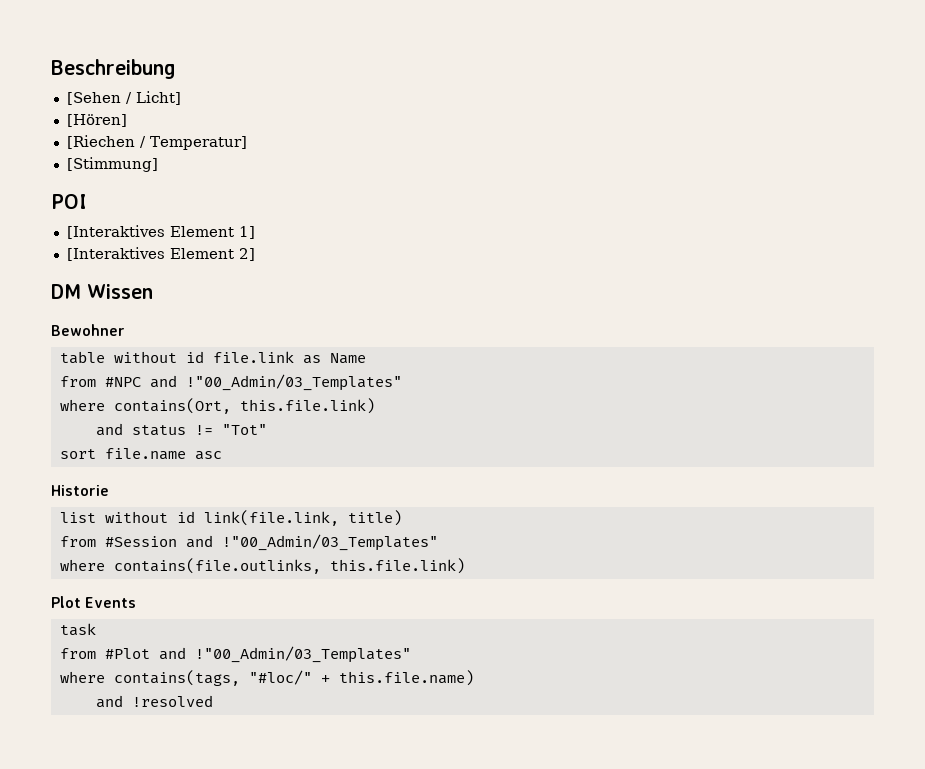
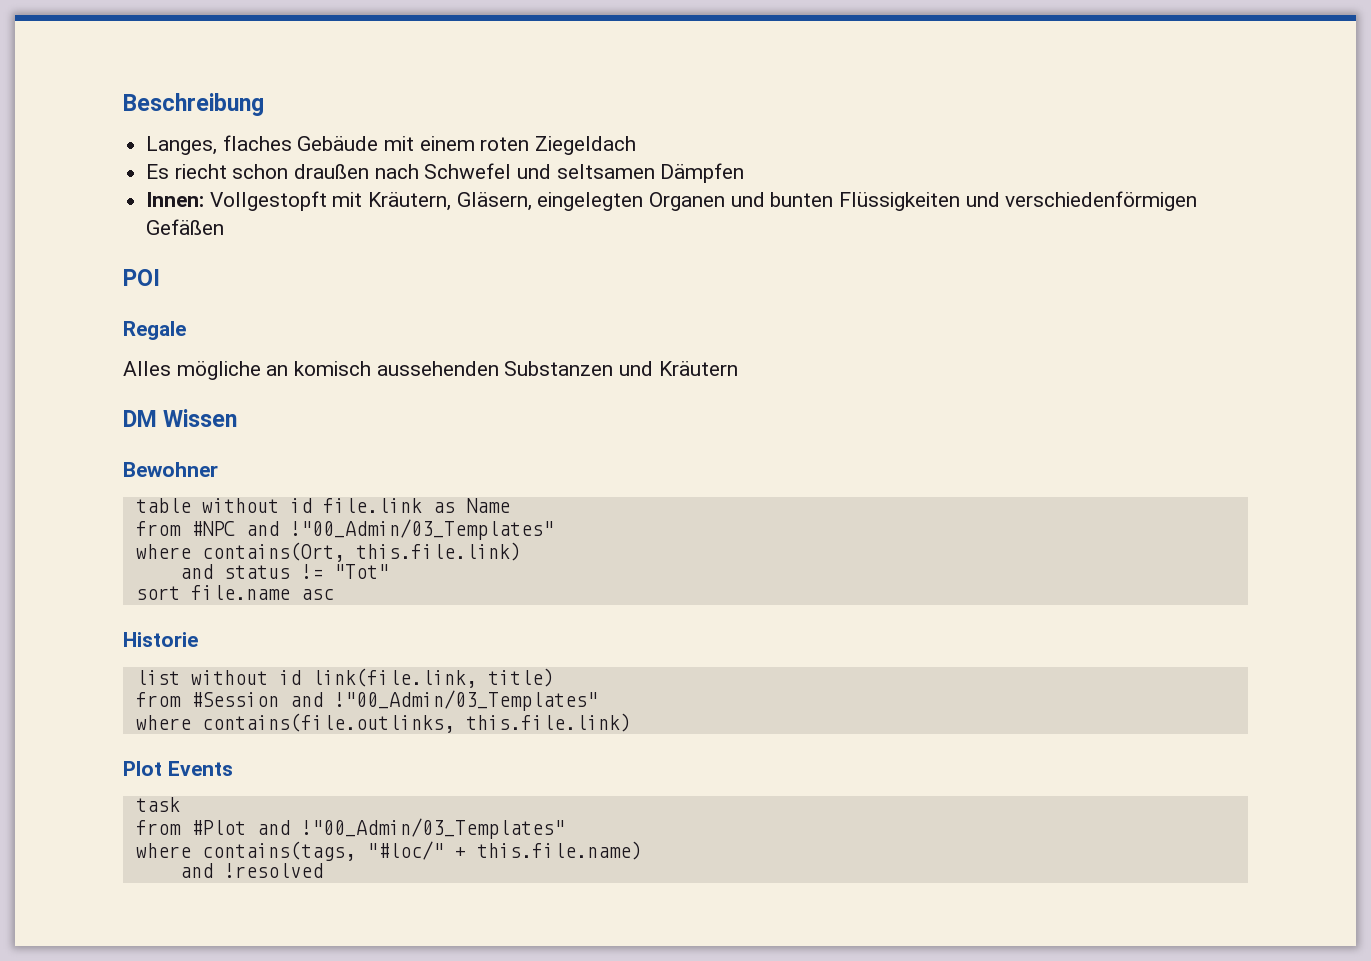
- [Sehen / Licht]
- [Hören]
- [Riechen / Temperatur]
- [Stimmung]
+ Langes, flaches Gebäude mit einem roten Ziegeldach
+ Es riecht schon draußen nach Schwefel und seltsamen Dämpfen
+ Innen: Vollgestopft mit Kräutern, Gläsern, eingelegten Organen und bunten Flüssigkeiten und verschiedenförmigen Gefäßen
  POI
- [Interaktives Element 1]
- [Interaktives Element 2]
+ Regale
+ Alles mögliche an komisch aussehenden Substanzen und Kräutern

